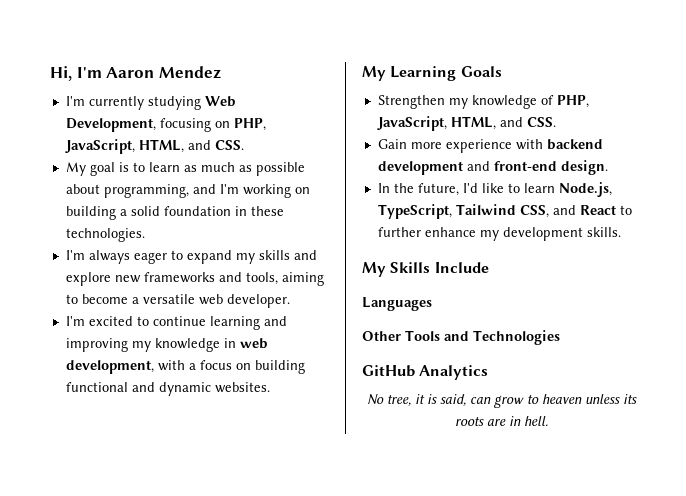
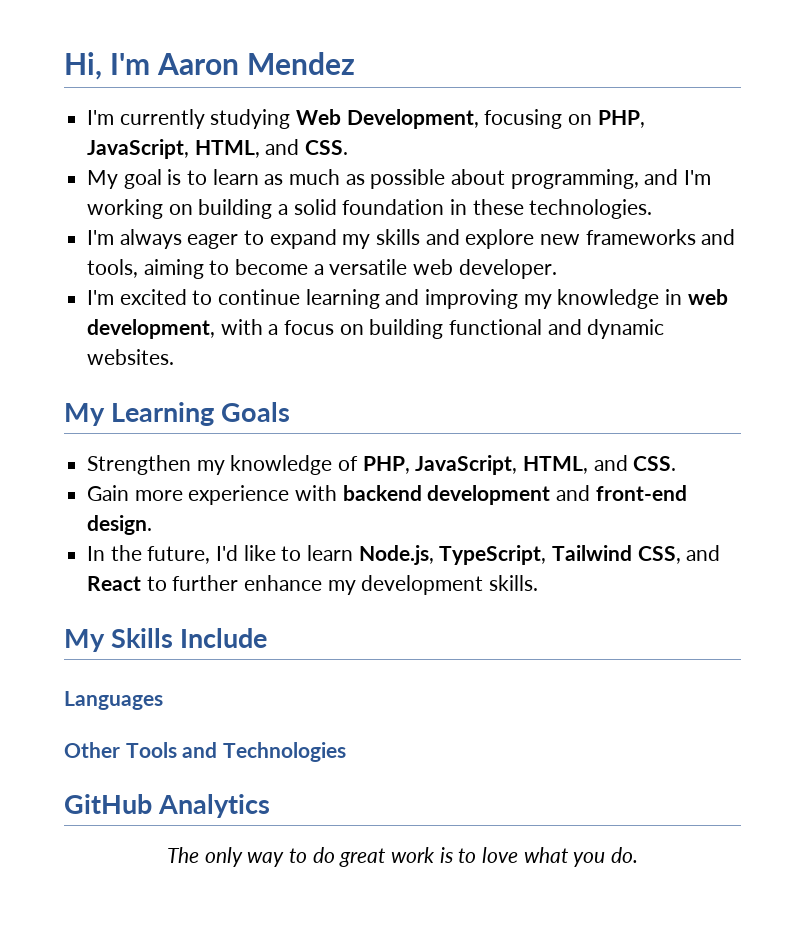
- No tree, it is said, can grow to heaven unless its roots are in hell.
+ The only way to do great work is to love what you do.

